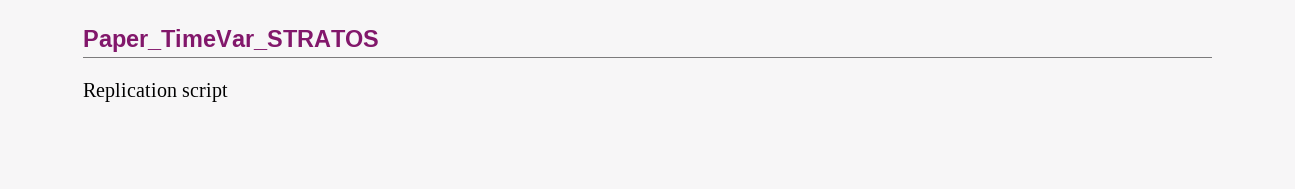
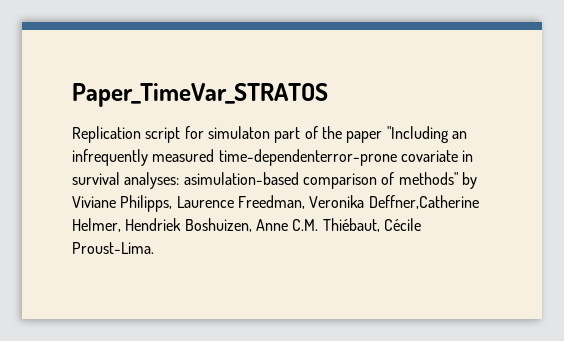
- Replication script
+ Replication script for simulaton part of the paper "Including an infrequently measured time-dependenterror-prone covariate in survival analyses: asimulation-based comparison of methods" by Viviane Philipps, Laurence Freedman, Veronika Deffner,Catherine Helmer, Hendriek Boshuizen, Anne C.M. Thiébaut, Cécile Proust-Lima.

